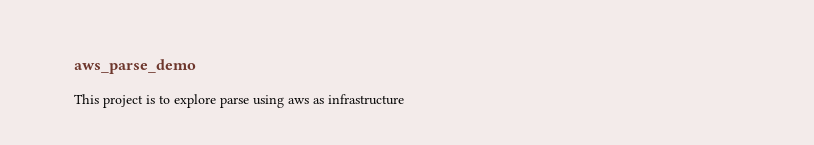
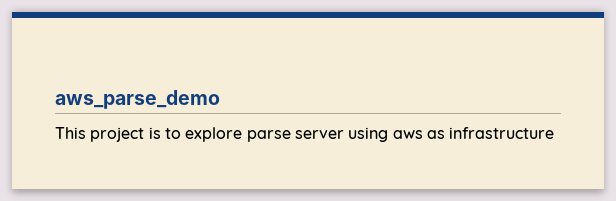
- This project is to explore parse using aws as infrastructure
+ This project is to explore parse server using aws as infrastructure

